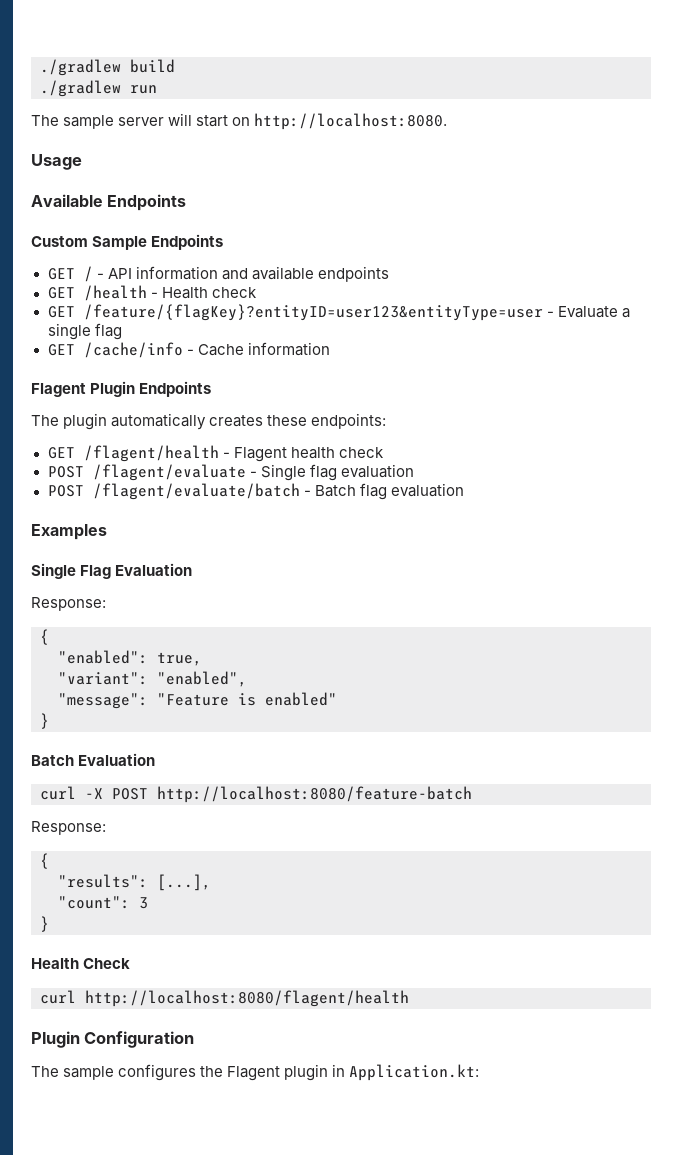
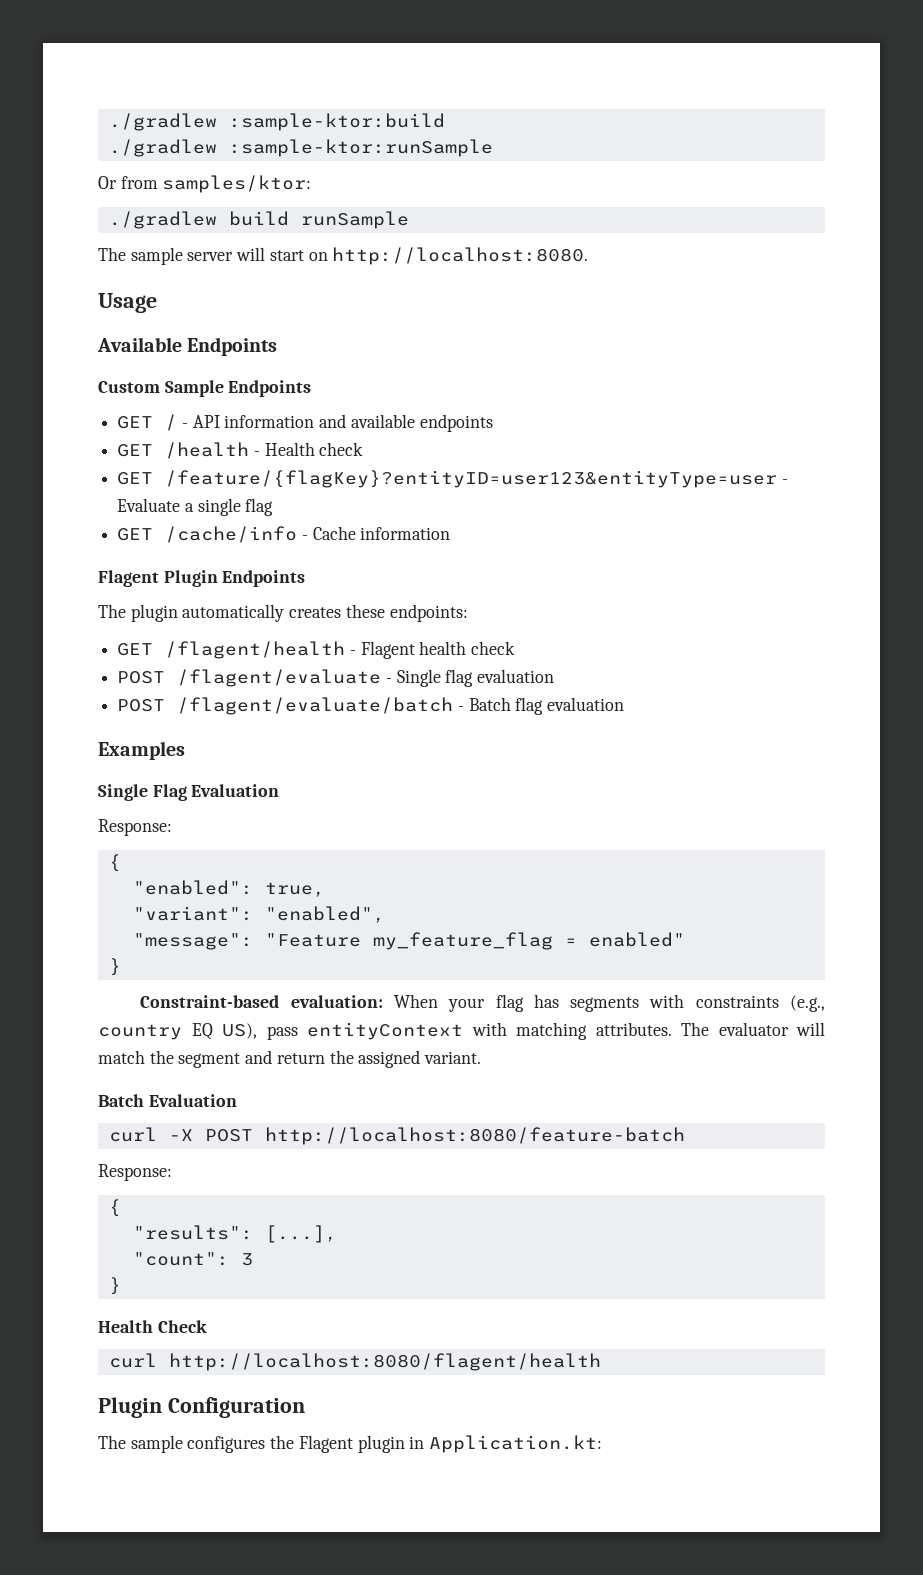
- ./gradlew build
- ./gradlew run
+ ./gradlew :sample-ktor:build
+ ./gradlew :sample-ktor:runSample
+ Or from samples/ktor:
+ ./gradlew build runSample
- "message": "Feature is enabled"
+ "message": "Feature my_feature_flag = enabled"
+ Constraint-based evaluation: When your flag has segments with constraints (e.g., country EQ US), pass entityContext with matching attributes. The evaluator will match the segment and return the assigned variant.

